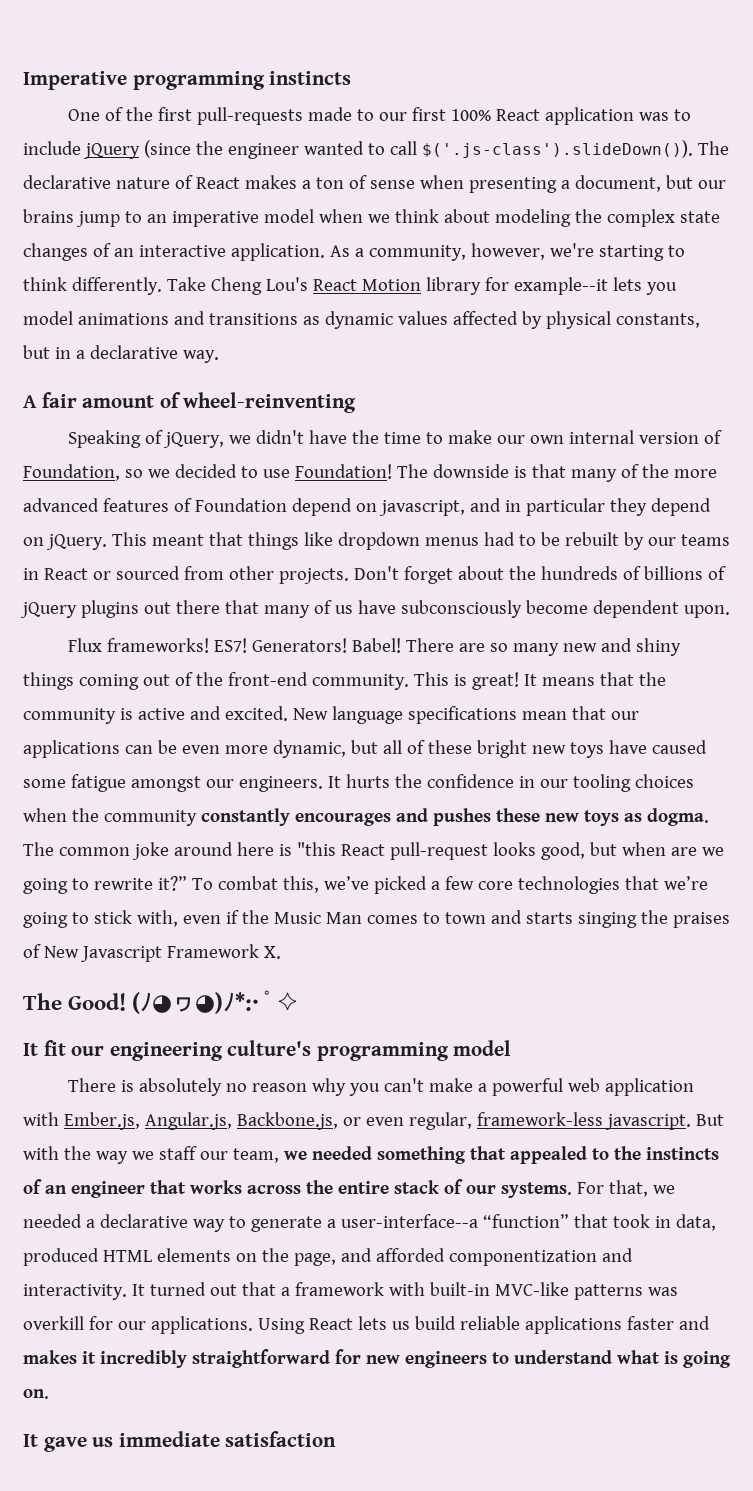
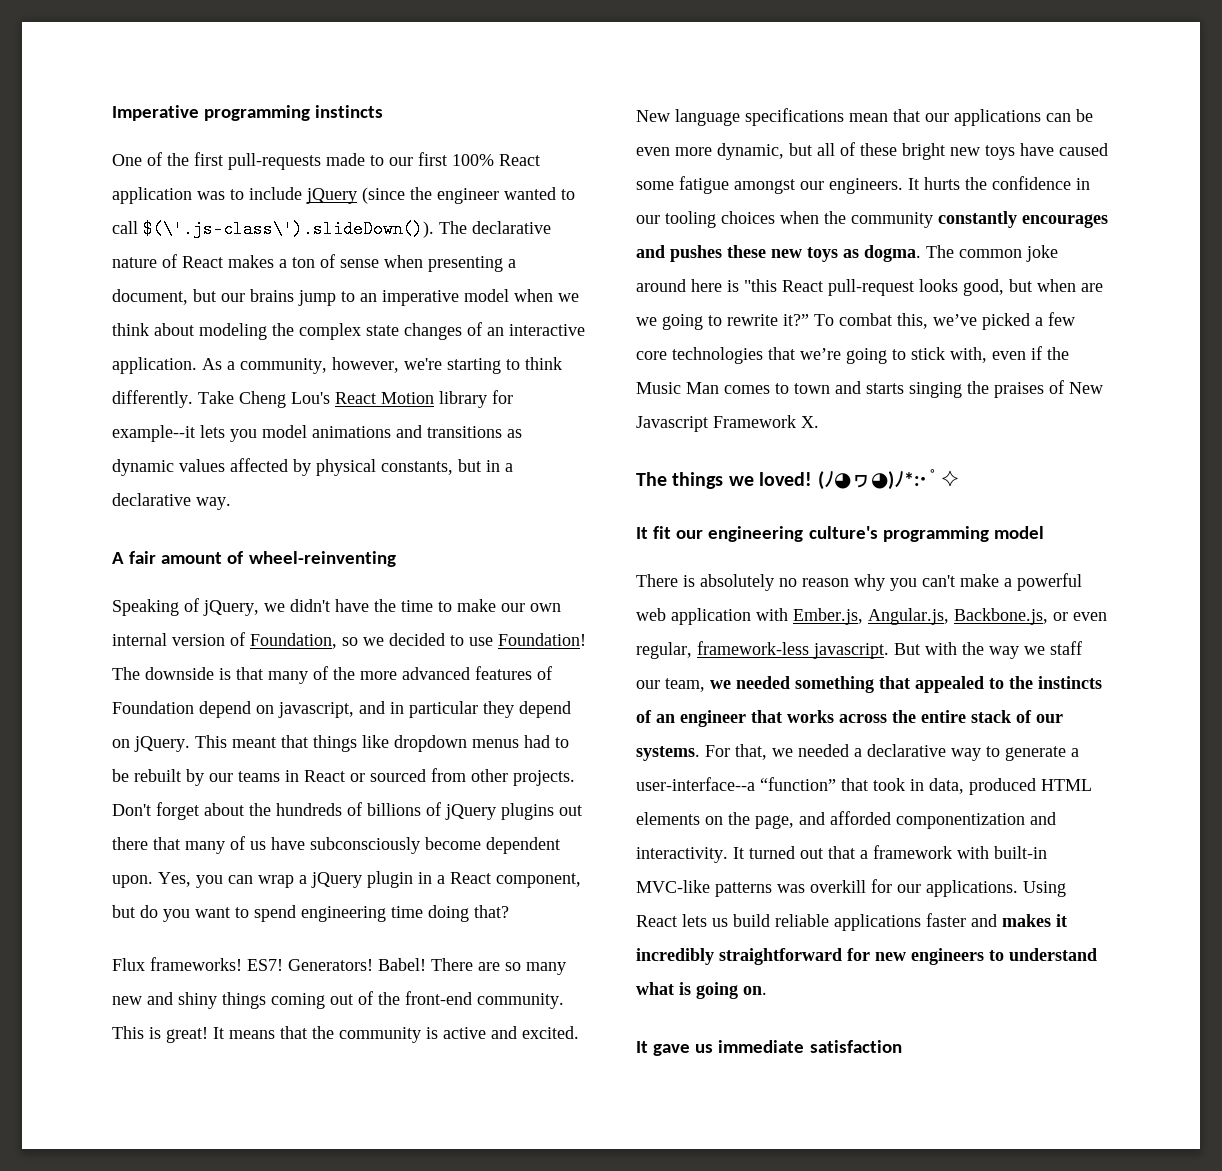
- One of the first pull-requests made to our first 100% React application was to include jQuery (since the engineer wanted to call $('.js-class').slideDown()). The declarative nature of React makes a ton of sense when presenting a document, but our brains jump to an imperative model when we think about modeling the complex state changes of an interactive application.
+ One of the first pull-requests made to our first 100% React application was to include jQuery (since the engineer wanted to call $(\'.js-class\').slideDown()). The declarative nature of React makes a ton of sense when presenting a document, but our brains jump to an imperative model when we think about modeling the complex state changes of an interactive application.
+ Yes, you can wrap a jQuery plugin in a React component, but do you want to spend engineering time doing that?
- The Good!
+ The things we loved!

